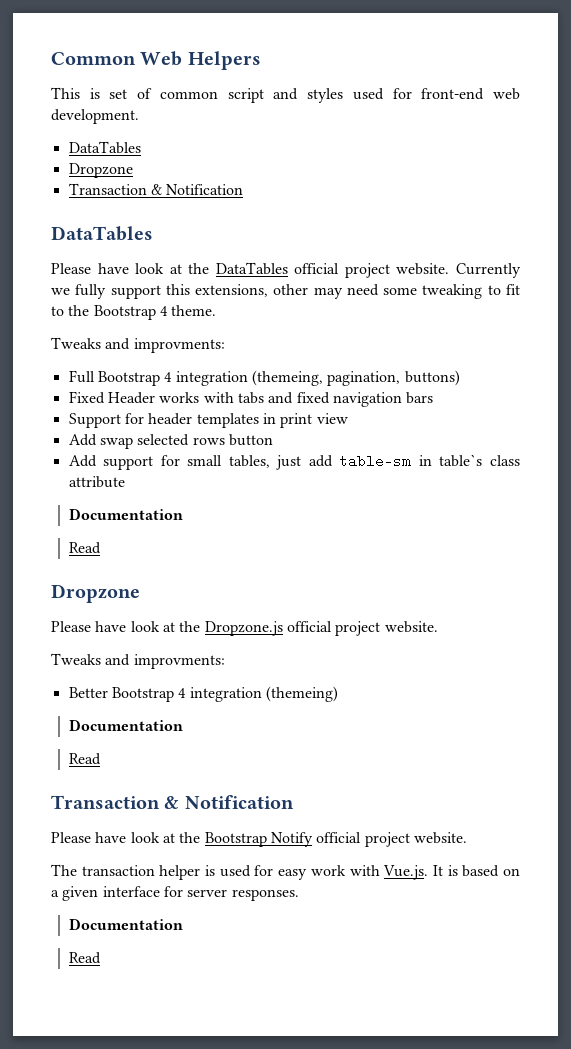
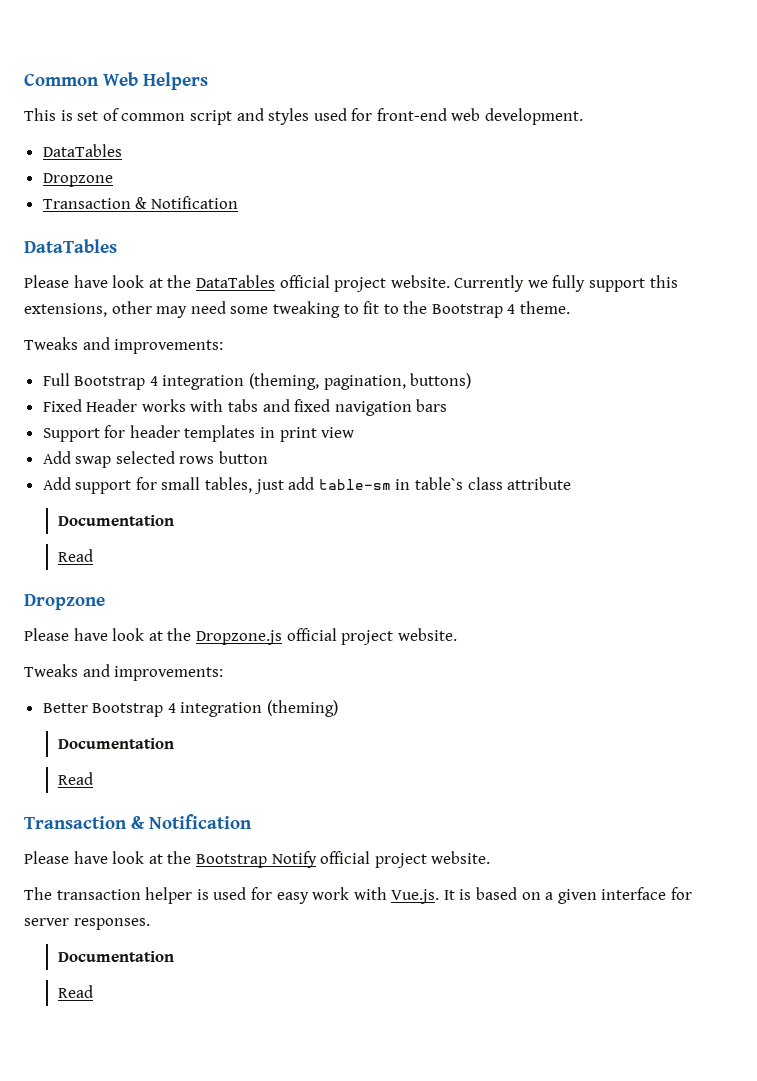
  Currently we fully support this extensions, other may need some tweaking to fit to the Bootstrap 4 theme.
- Tweaks and improvments:
+ Tweaks and improvements:
- Full Bootstrap 4 integration (themeing, pagination, buttons)
+ Full Bootstrap 4 integration (theming, pagination, buttons)
  Please have look at the Dropzone.js official project website.
- Tweaks and improvments:
+ Tweaks and improvements:
- Better Bootstrap 4 integration (themeing)
+ Better Bootstrap 4 integration (theming)

